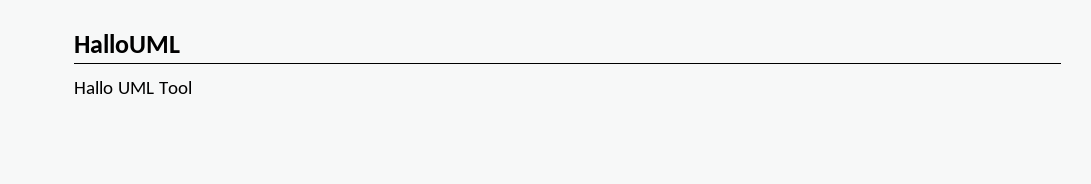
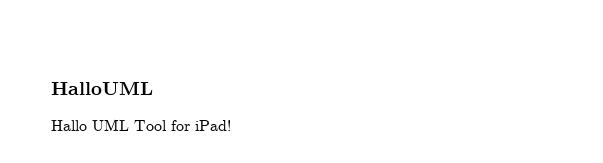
- Hallo UML Tool
+ Hallo UML Tool for iPad!

